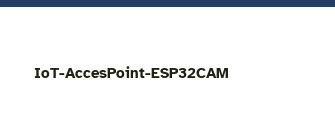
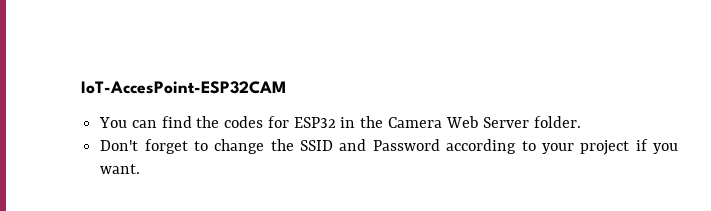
+ You can find the codes for ESP32 in the Camera Web Server folder.
+ Don't forget to change the SSID and Password according to your project if you want.

